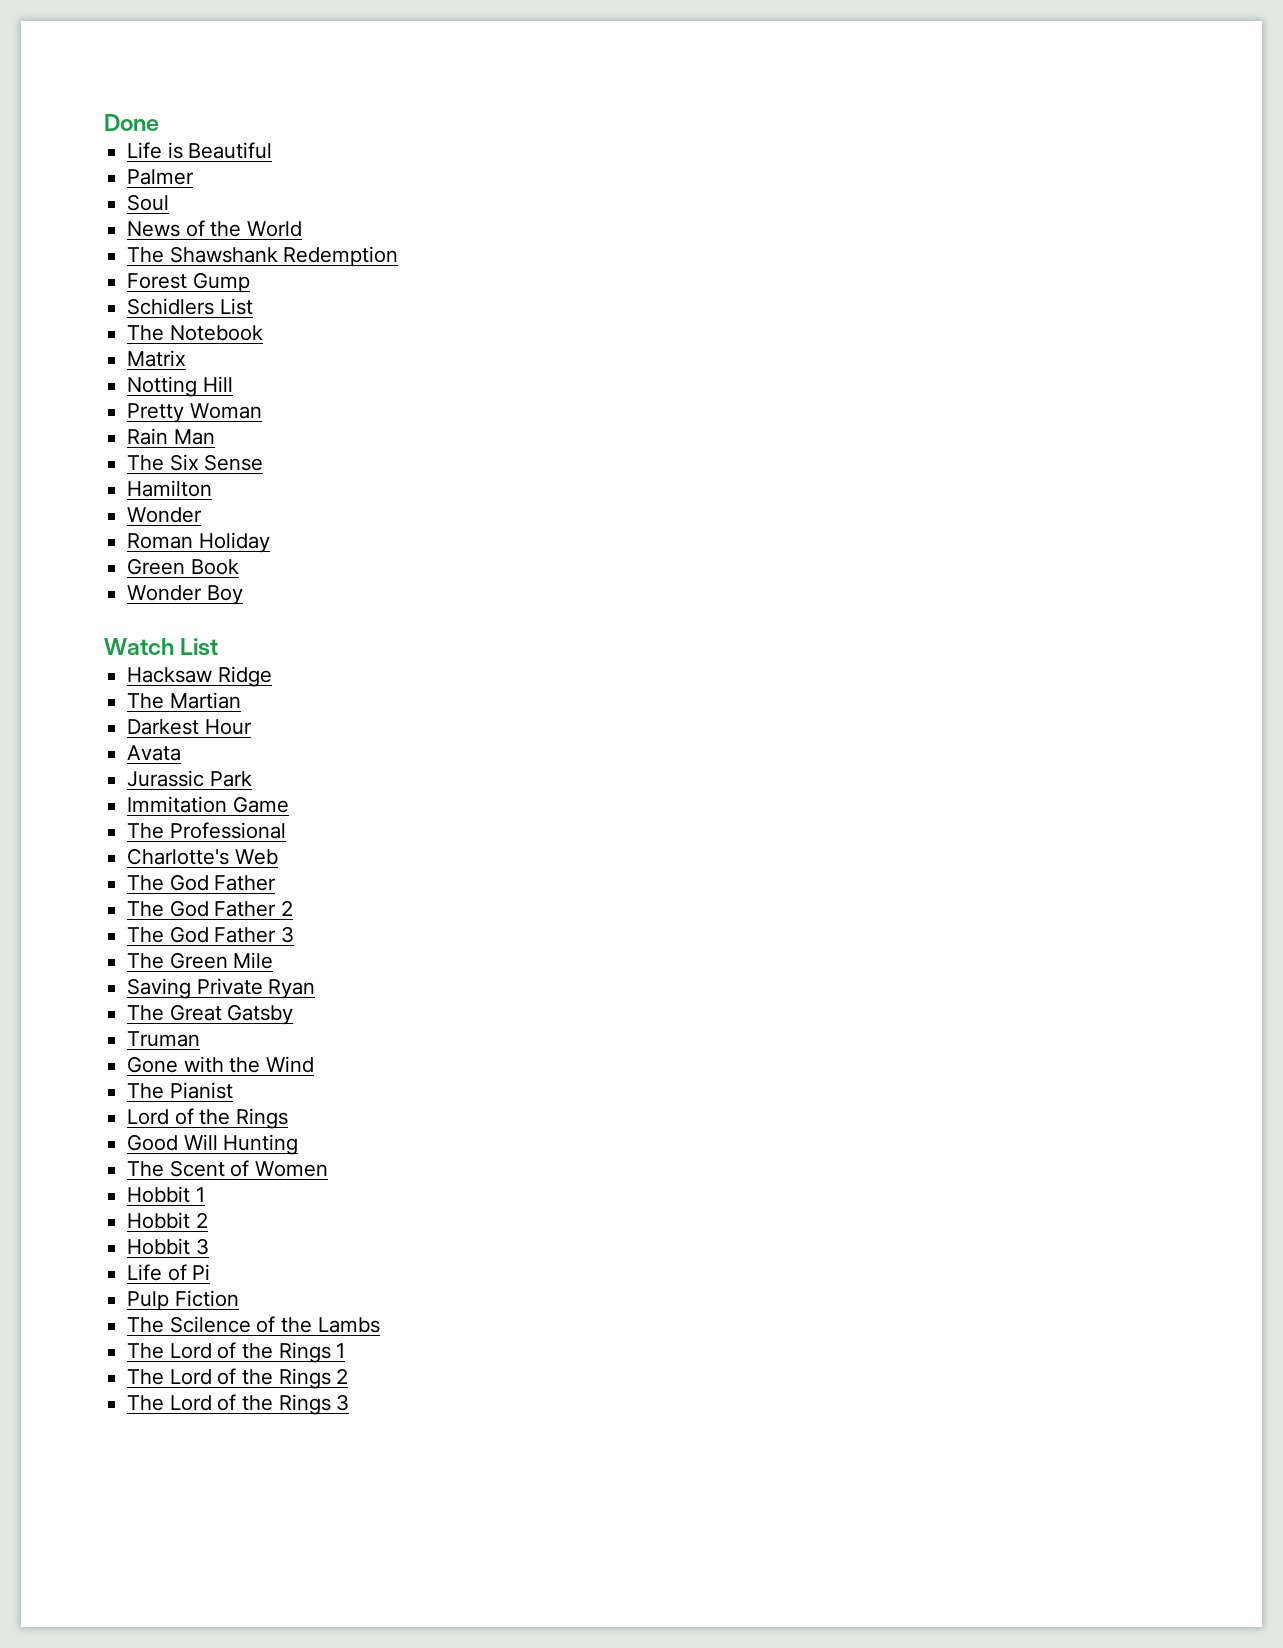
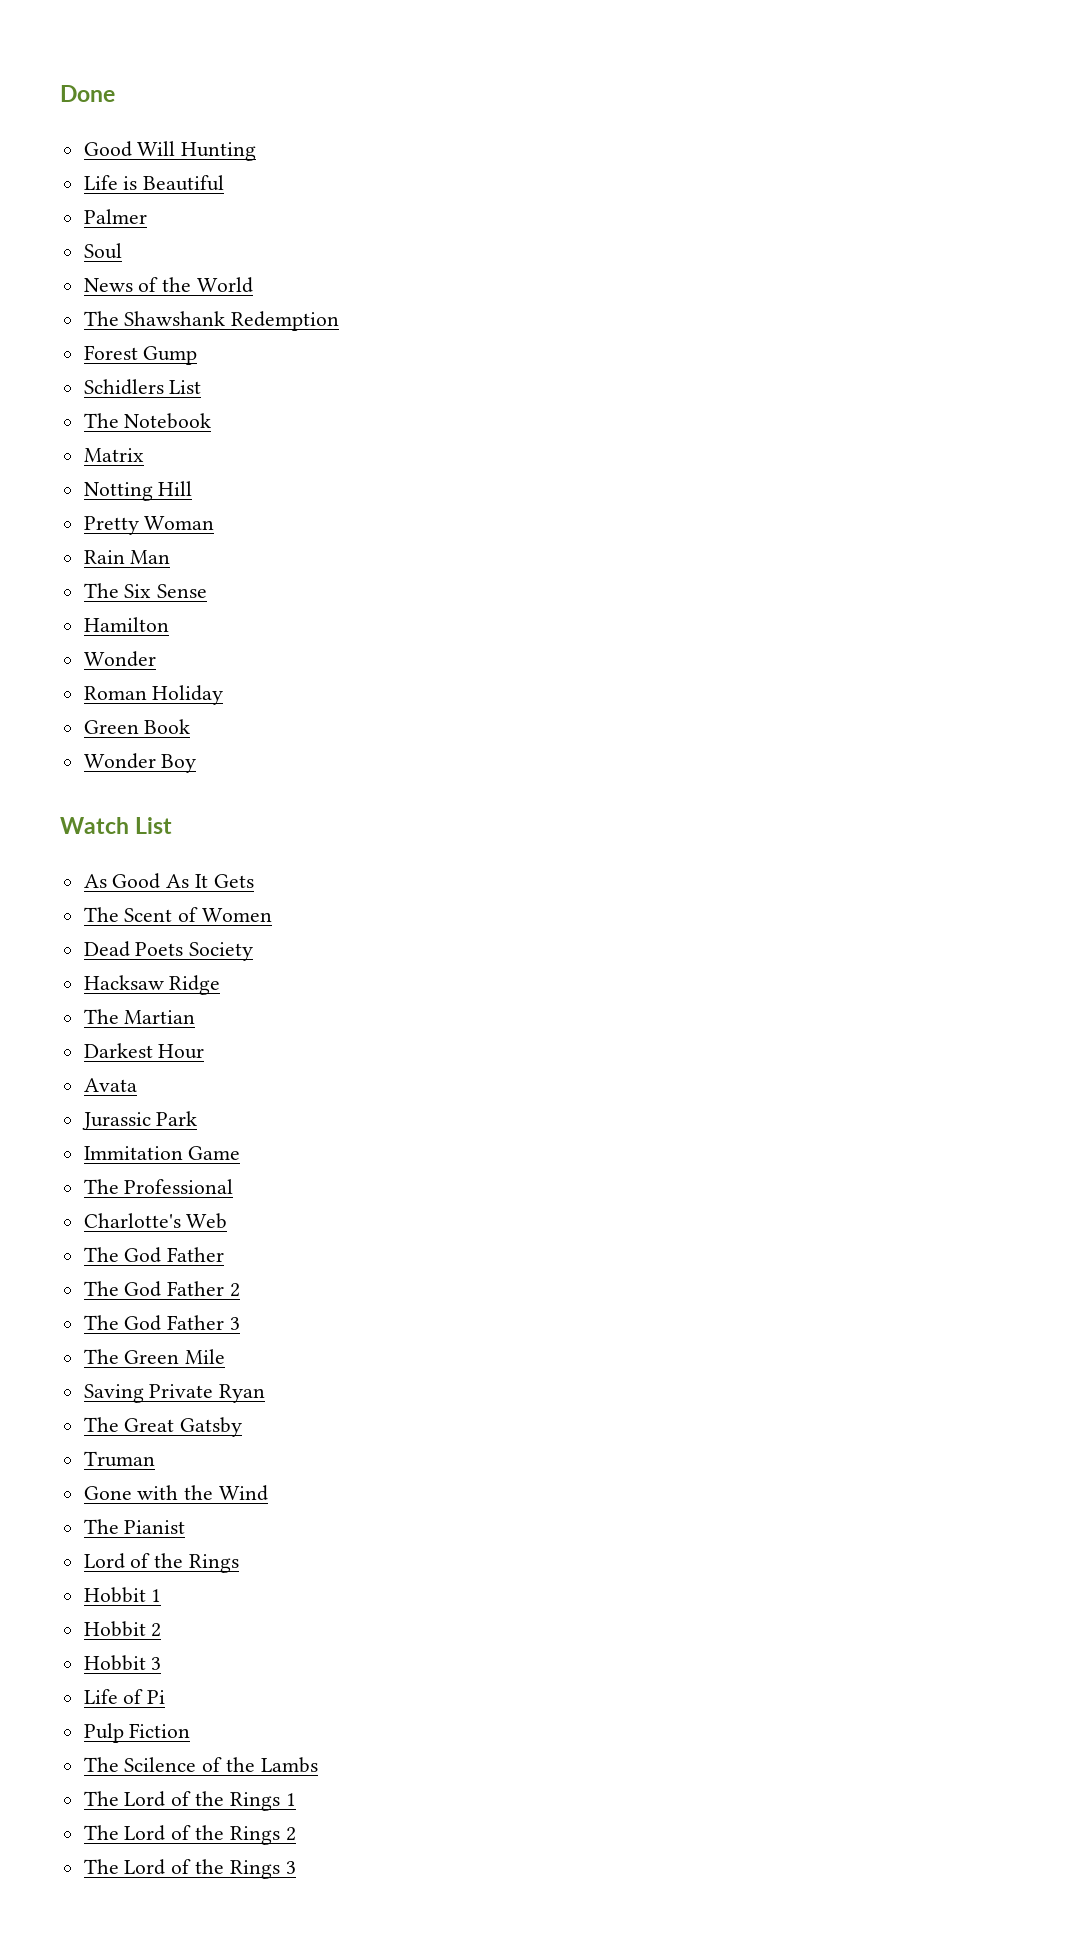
+ Good Will Hunting
+ As Good As It Gets
+ The Scent of Women
+ Dead Poets Society
- Good Will Hunting
- The Scent of Women

